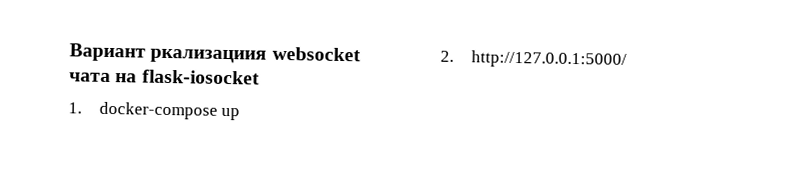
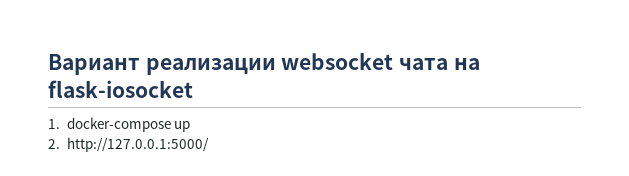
- Вариант ркализациия websocket чата на flask-iosocket
+ Вариант реализации websocket чата на flask-iosocket

